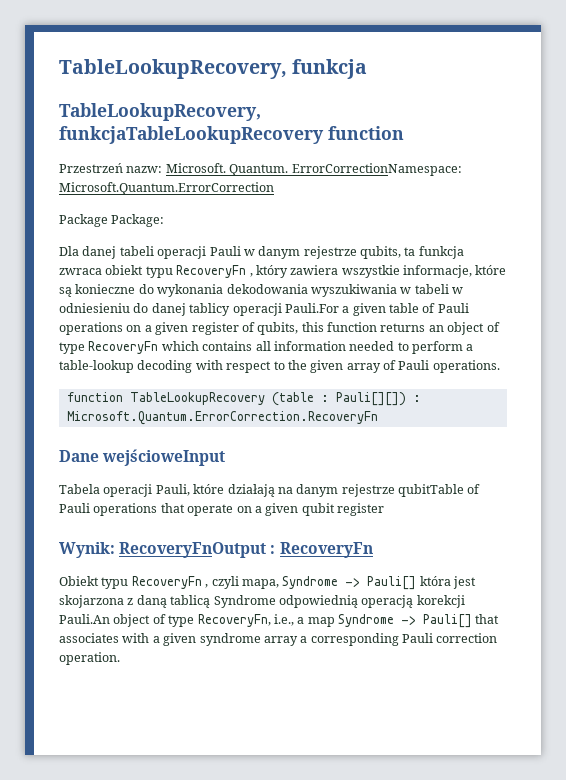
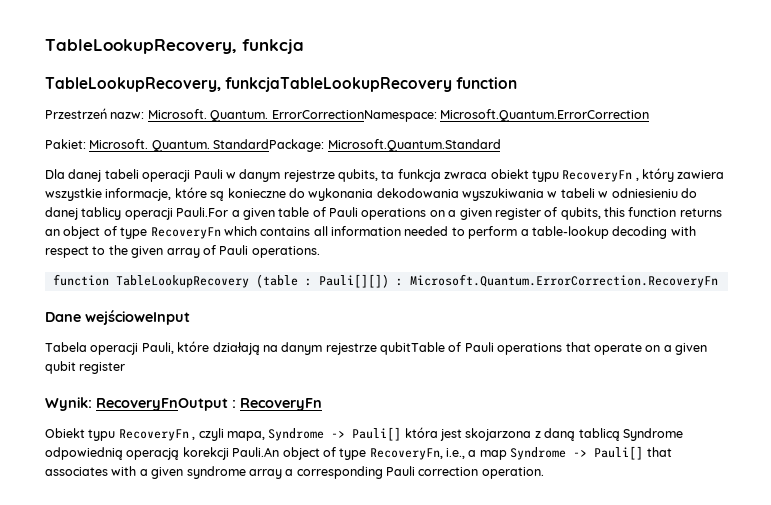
- Package Package:
+ Pakiet: Microsoft. Quantum. StandardPackage: Microsoft.Quantum.Standard

